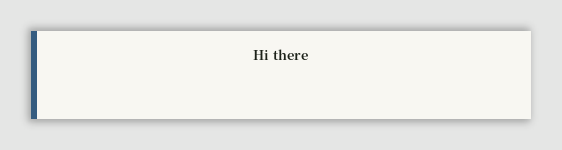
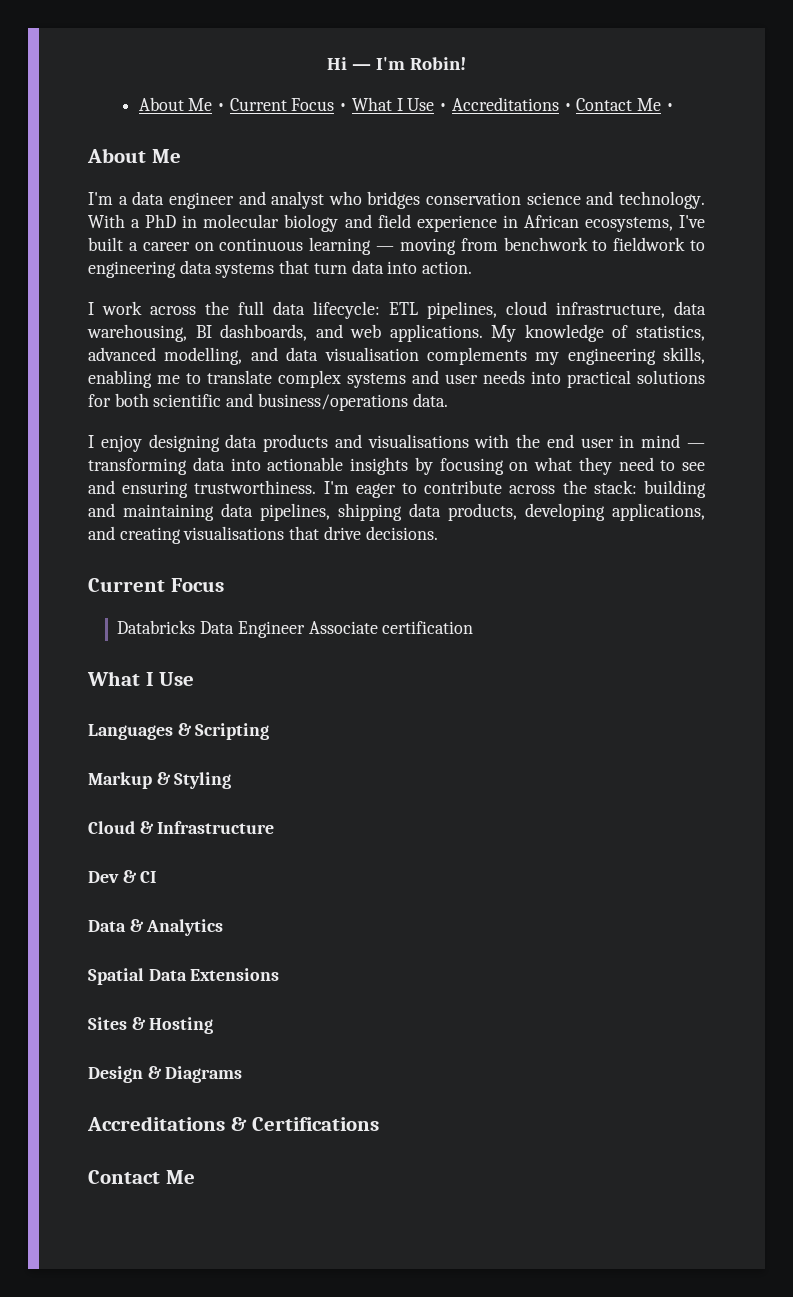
- Hi there
+ Hi — I'm Robin!
+ About Me • Current Focus • What I Use • Accreditations • Contact Me •
+ About Me
+ I'm a data engineer and analyst who bridges conservation science and technology. With a PhD in molecular biology and field experience in African ecosystems, I've built a career on continuous learning — moving from benchwork to fieldwork to engineering data systems that turn data into action.
+ I work across the full data lifecycle: ETL pipelines, cloud infrastructure, data warehousing, BI dashboards, and web applications. My knowledge of statistics, advanced modelling, and data visualisation complements my engineering skills, enabling me to translate complex systems and user needs into practical solutions for both scientific and business/operations data.
+ I enjoy designing data products and visualisations with the end user in mind — transforming data into actionable insights by focusing on what they need to see and ensuring trustworthiness. I'm eager to contribute across the stack: building and maintaining data pipelines, shipping data products, developing applications, and creating visualisations that drive decisions.
+ Current Focus
+ Databricks Data Engineer Associate certification
+ What I Use
+ Languages & Scripting
+ Markup & Styling
+ Cloud & Infrastructure
+ Dev & CI
+ Data & Analytics
+ Spatial Data Extensions
+ Sites & Hosting
+ Design & Diagrams
+ Accreditations & Certifications
+ Contact Me

